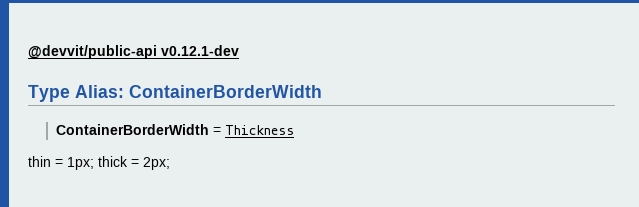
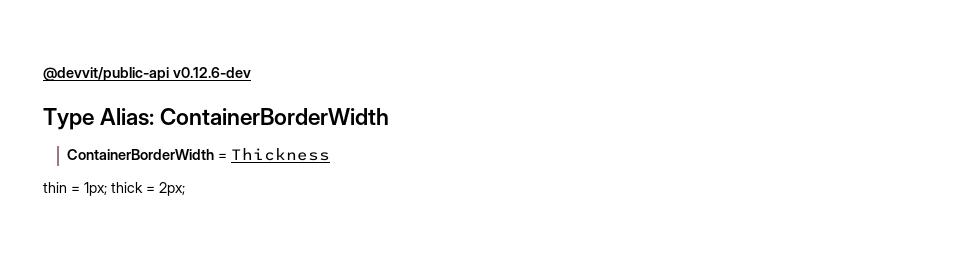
- @devvit/public-api v0.12.1-dev
+ @devvit/public-api v0.12.6-dev

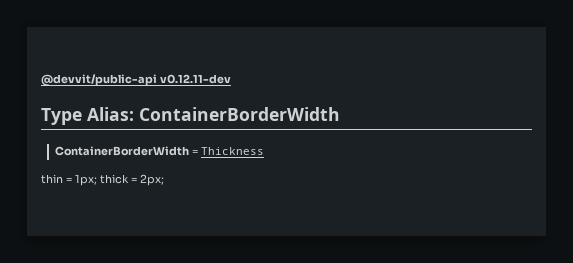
- @devvit/public-api v0.12.6-dev
+ @devvit/public-api v0.12.11-dev

